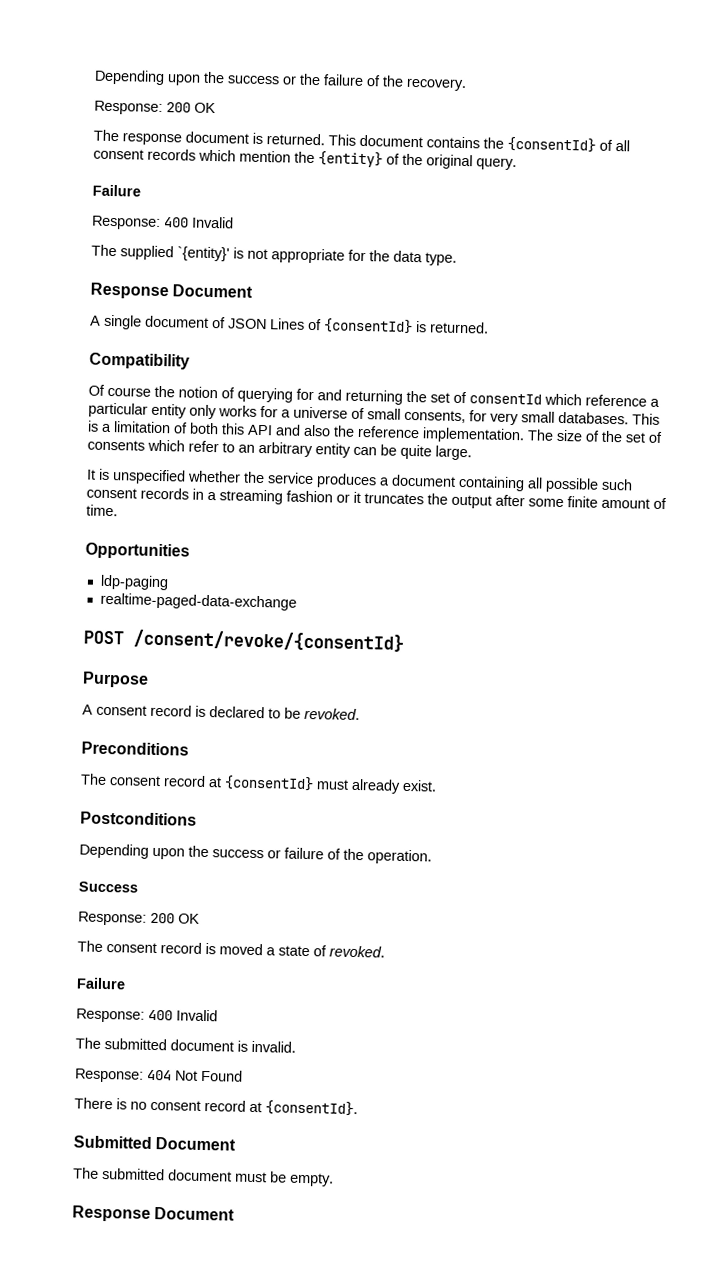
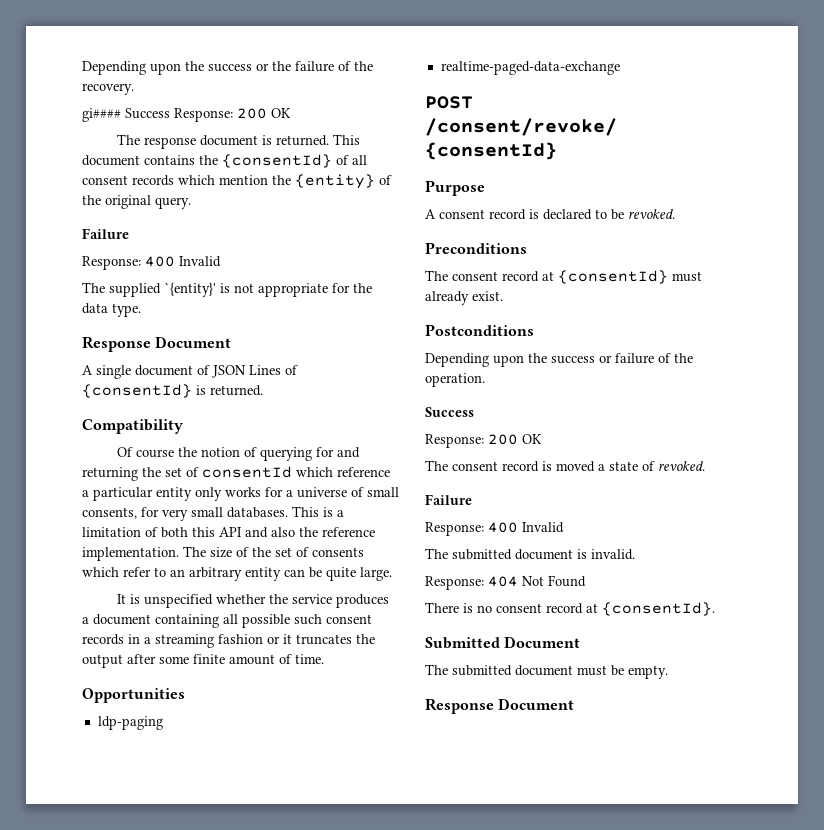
  Depending upon the success or the failure of the recovery.
- Response: 200 OK
+ gi#### Success Response: 200 OK

